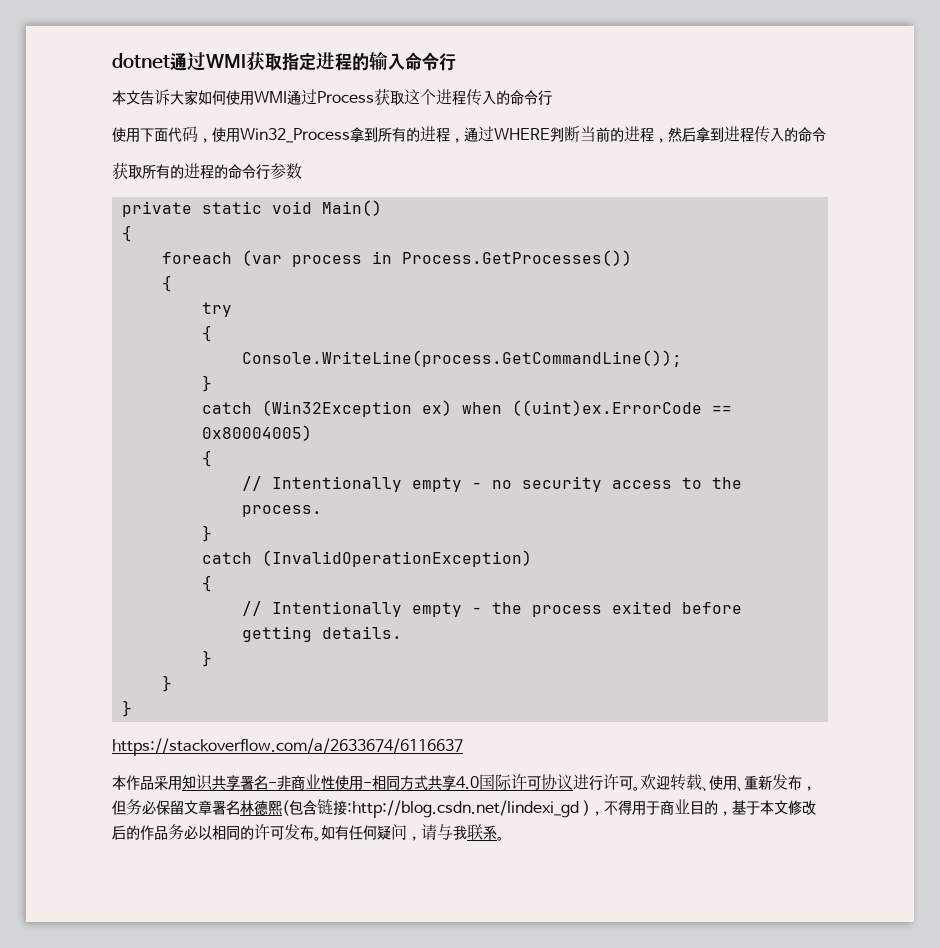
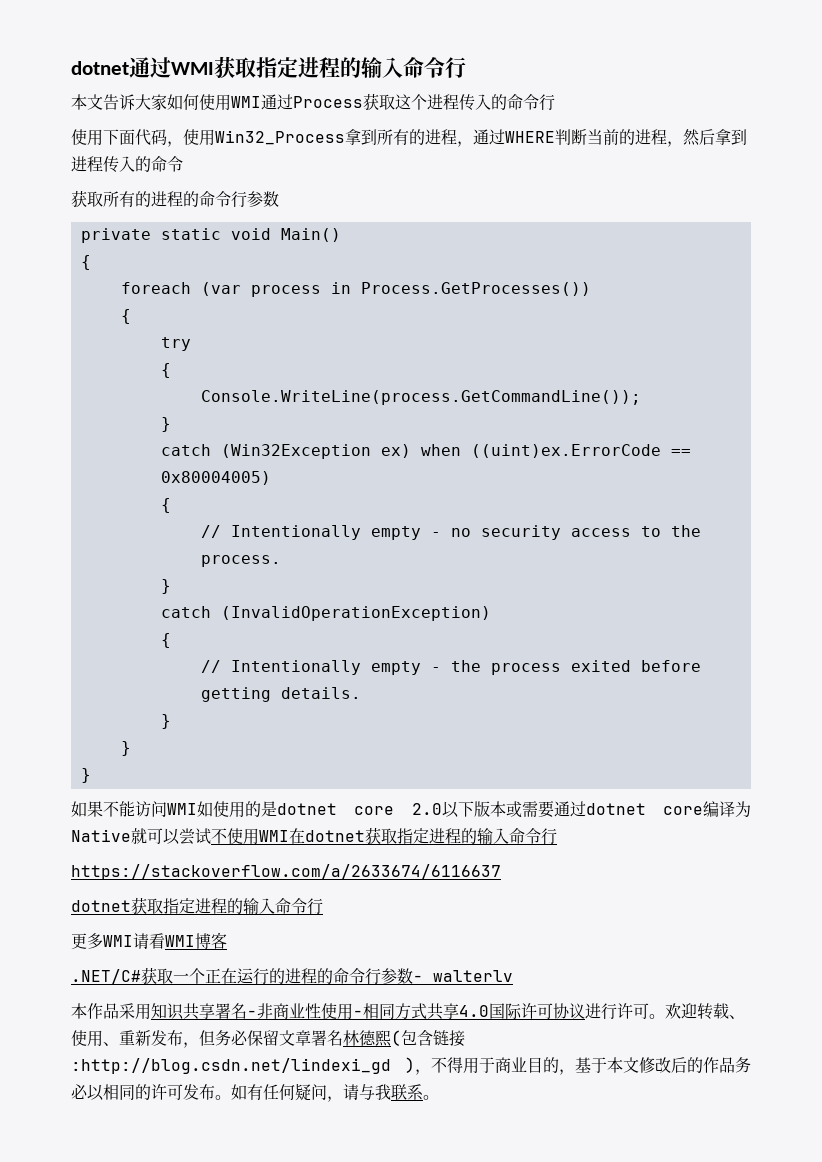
+ 如果不能访问WMI如使用的是dotnet core 2.0以下版本或需要通过dotnet core编译为Native就可以尝试不使用WMI在dotnet获取指定进程的输入命令行
  https://stackoverflow.com/a/2633674/6116637
+ dotnet获取指定进程的输入命令行
+ 更多WMI请看WMI博客
+ .NET/C#获取一个正在运行的进程的命令行参数- walterlv

